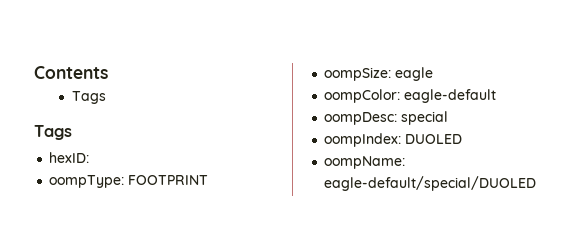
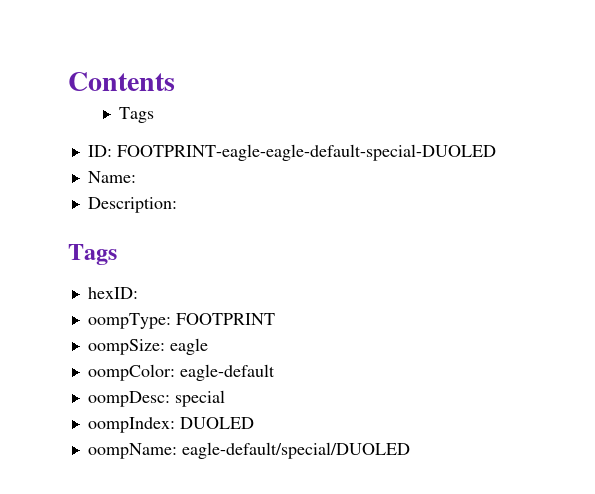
+ ID: FOOTPRINT-eagle-eagle-default-special-DUOLED
+ Name:
+ Description:

